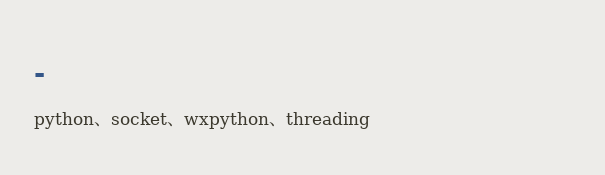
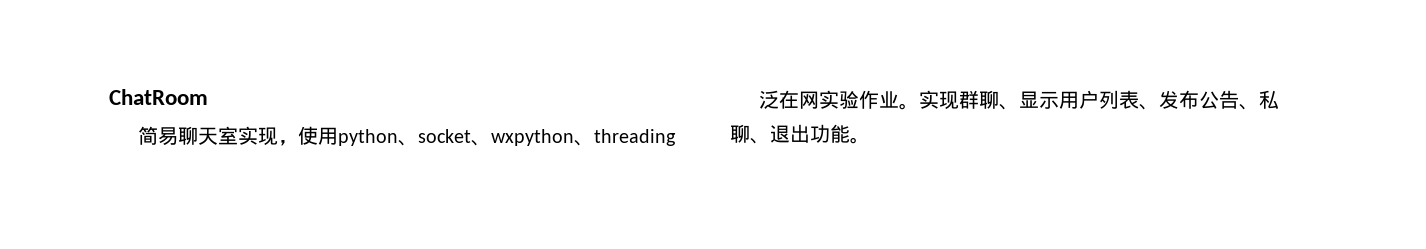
- -
- python、socket、wxpython、threading
+ ChatRoom
+ 简易聊天室实现，使用python、socket、wxpython、threading
+ 泛在网实验作业。实现群聊、显示用户列表、发布公告、私聊、退出功能。

